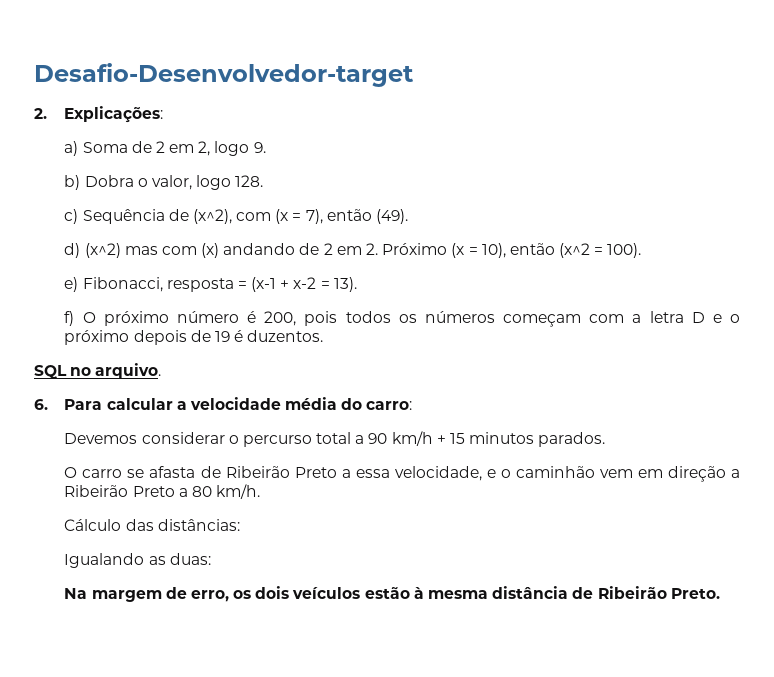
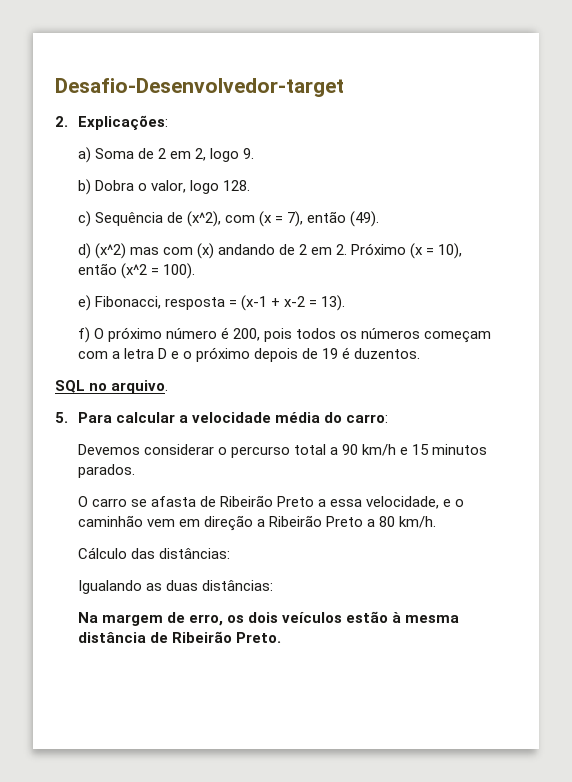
- 6. Para calcular a velocidade média do carro:
+ 5. Para calcular a velocidade média do carro:
- Devemos considerar o percurso total a 90 km/h + 15 minutos parados.
+ Devemos considerar o percurso total a 90 km/h e 15 minutos parados.
- Igualando as duas:
+ Igualando as duas distâncias:

